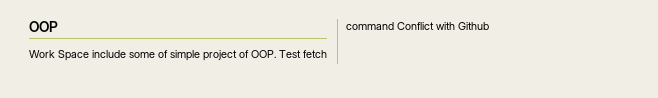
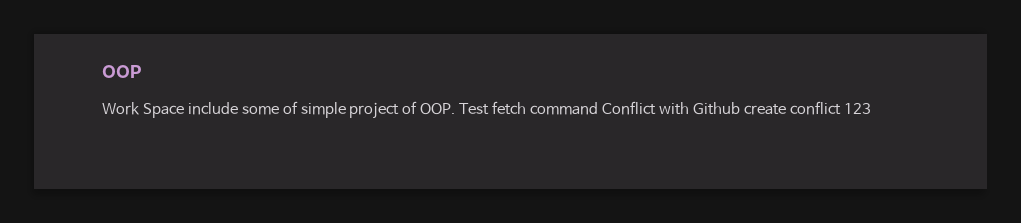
- Work Space include some of simple project of OOP. Test fetch command Conflict with Github
+ Work Space include some of simple project of OOP. Test fetch command Conflict with Github create conflict 123

